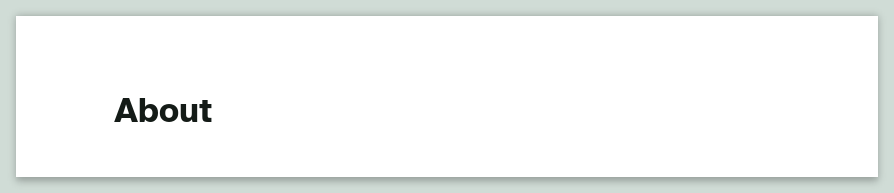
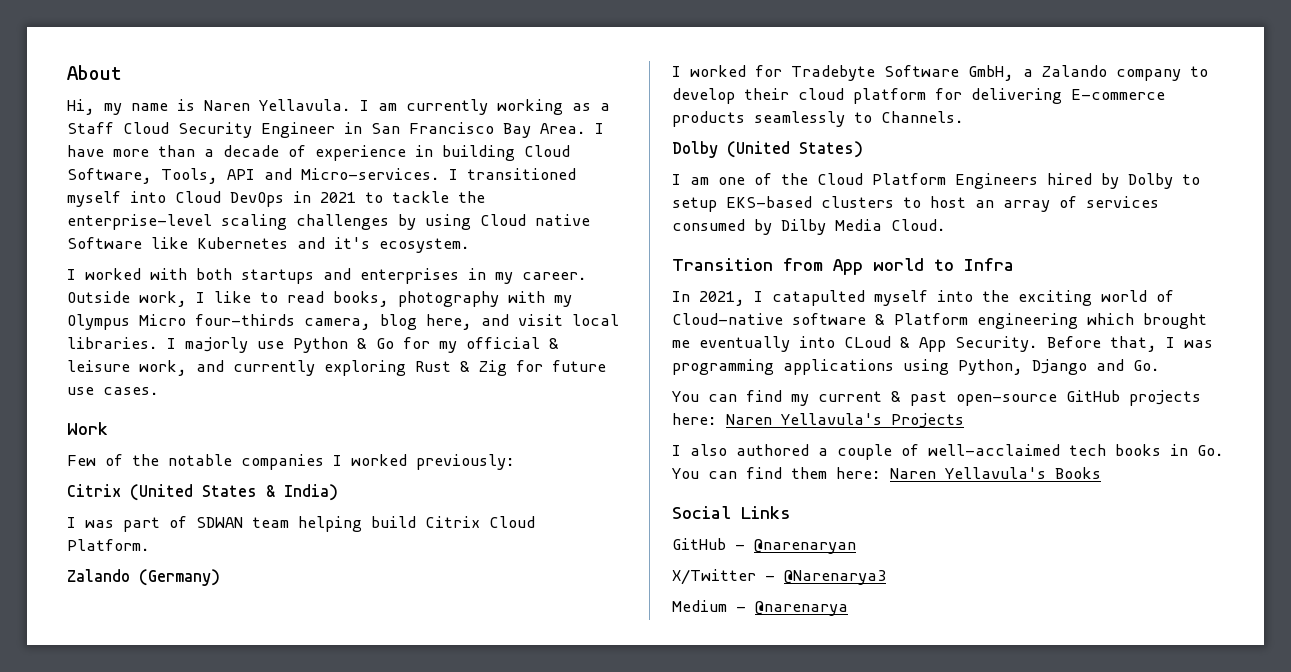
+ Hi, my name is Naren Yellavula. I am currently working as a Staff Cloud Security Engineer in San Francisco Bay Area. I have more than a decade of experience in building Cloud Software, Tools, API and Micro-services. I transitioned myself into Cloud DevOps in 2021 to tackle the enterprise-level scaling challenges by using Cloud native Software like Kubernetes and it's ecosystem.
+ I worked with both startups and enterprises in my career. Outside work, I like to read books, photography with my Olympus Micro four-thirds camera, blog here, and visit local libraries. I majorly use Python & Go for my official & leisure work, and currently exploring Rust & Zig for future use cases.
+ Work
+ Few of the notable companies I worked previously:
+ Citrix (United States & India)
+ I was part of SDWAN team helping build Citrix Cloud Platform.
+ Zalando (Germany)
+ I worked for Tradebyte Software GmbH, a Zalando company to develop their cloud platform for delivering E-commerce products seamlessly to Channels.
+ Dolby (United States)
+ I am one of the Cloud Platform Engineers hired by Dolby to setup EKS-based clusters to host an array of services consumed by Dilby Media Cloud.
+ Transition from App world to Infra
+ In 2021, I catapulted myself into the exciting world of Cloud-native software & Platform engineering which brought me eventually into CLoud & App Security. Before that, I was programming applications using Python, Django and Go.
+ You can find my current & past open-source GitHub projects here: Naren Yellavula's Projects
+ I also authored a couple of well-acclaimed tech books in Go. You can find them here: Naren Yellavula's Books
+ Social Links
+ GitHub - @narenaryan
+ X/Twitter - @Narenarya3
+ Medium - @narenarya

